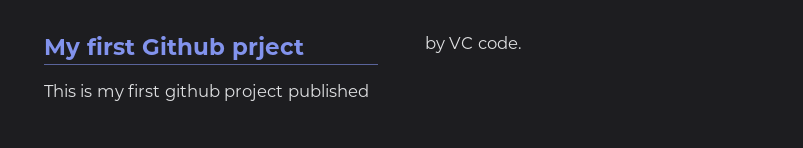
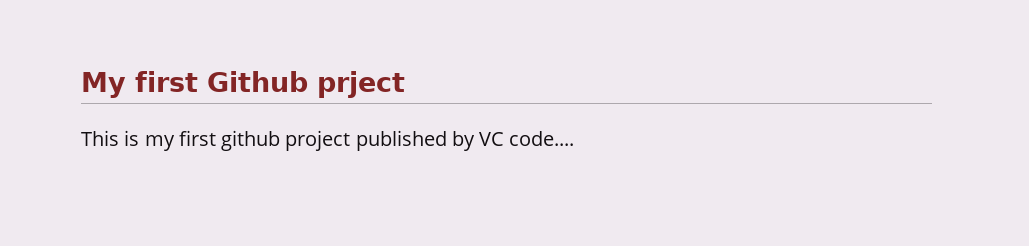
- This is my first github project published by VC code.
+ This is my first github project published by VC code....

